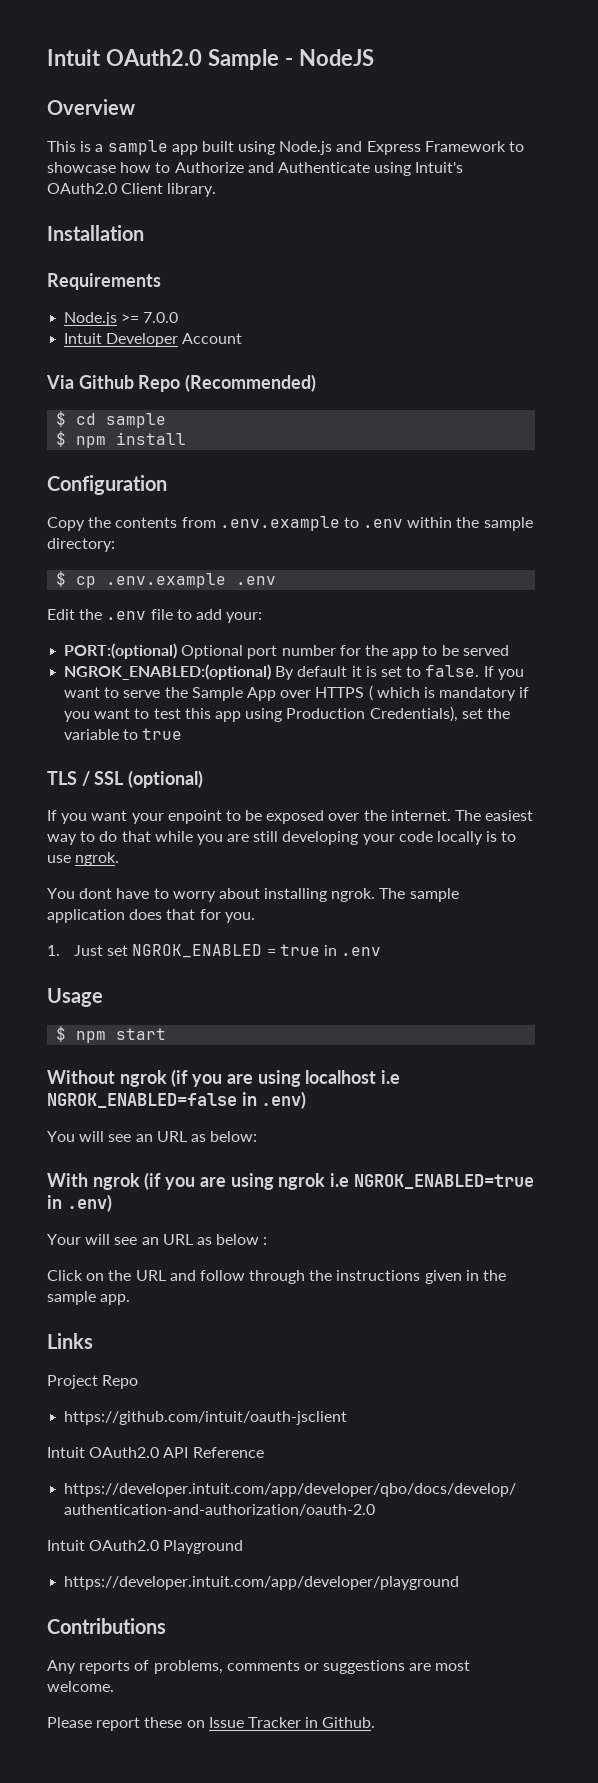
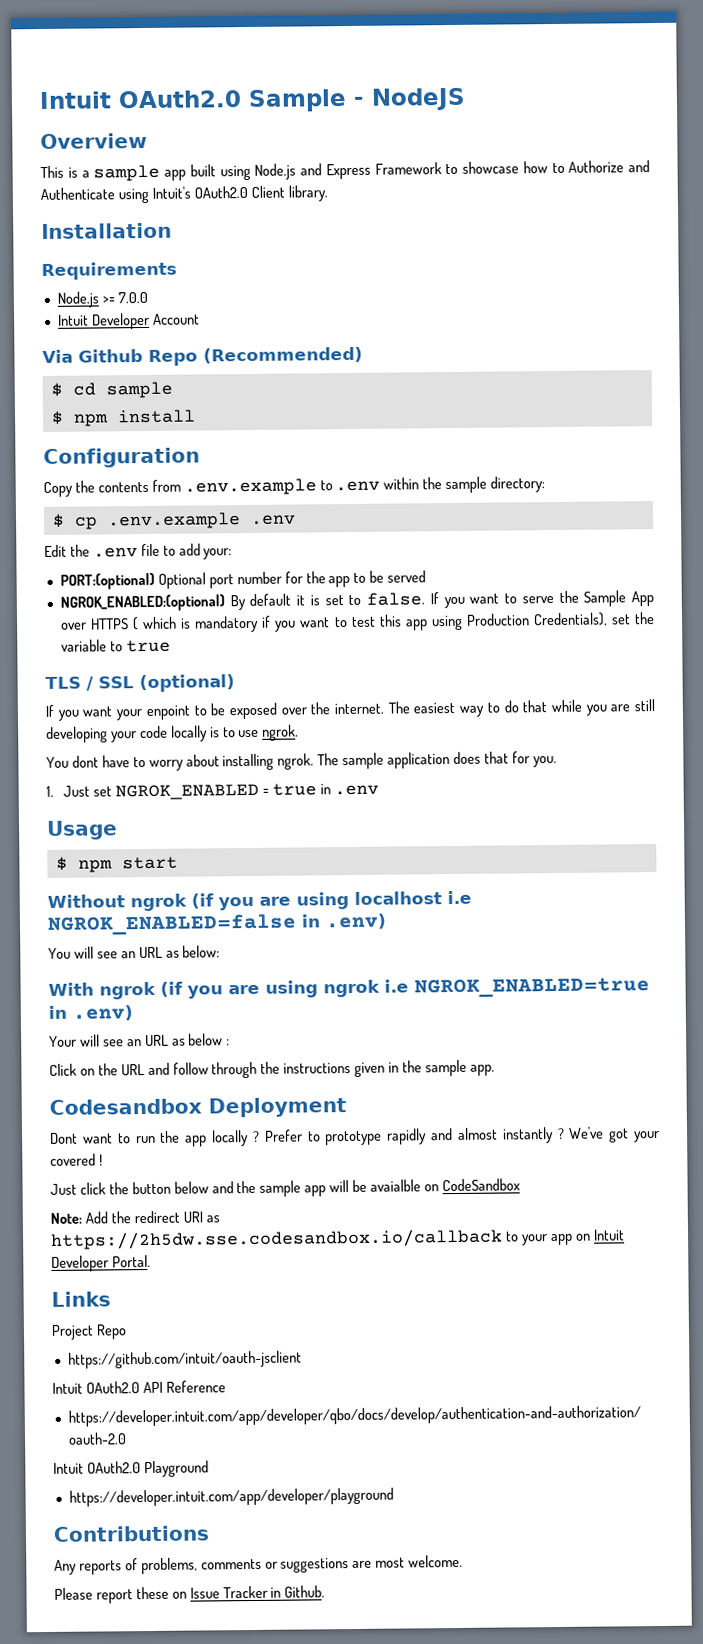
+ Codesandbox Deployment
+ Dont want to run the app locally ? Prefer to prototype rapidly and almost instantly ? We've got your covered !
+ Just click the button below and the sample app will be avaialble on CodeSandbox
+ Note: Add the redirect URI as https://2h5dw.sse.codesandbox.io/callback to your app on Intuit Developer Portal.

